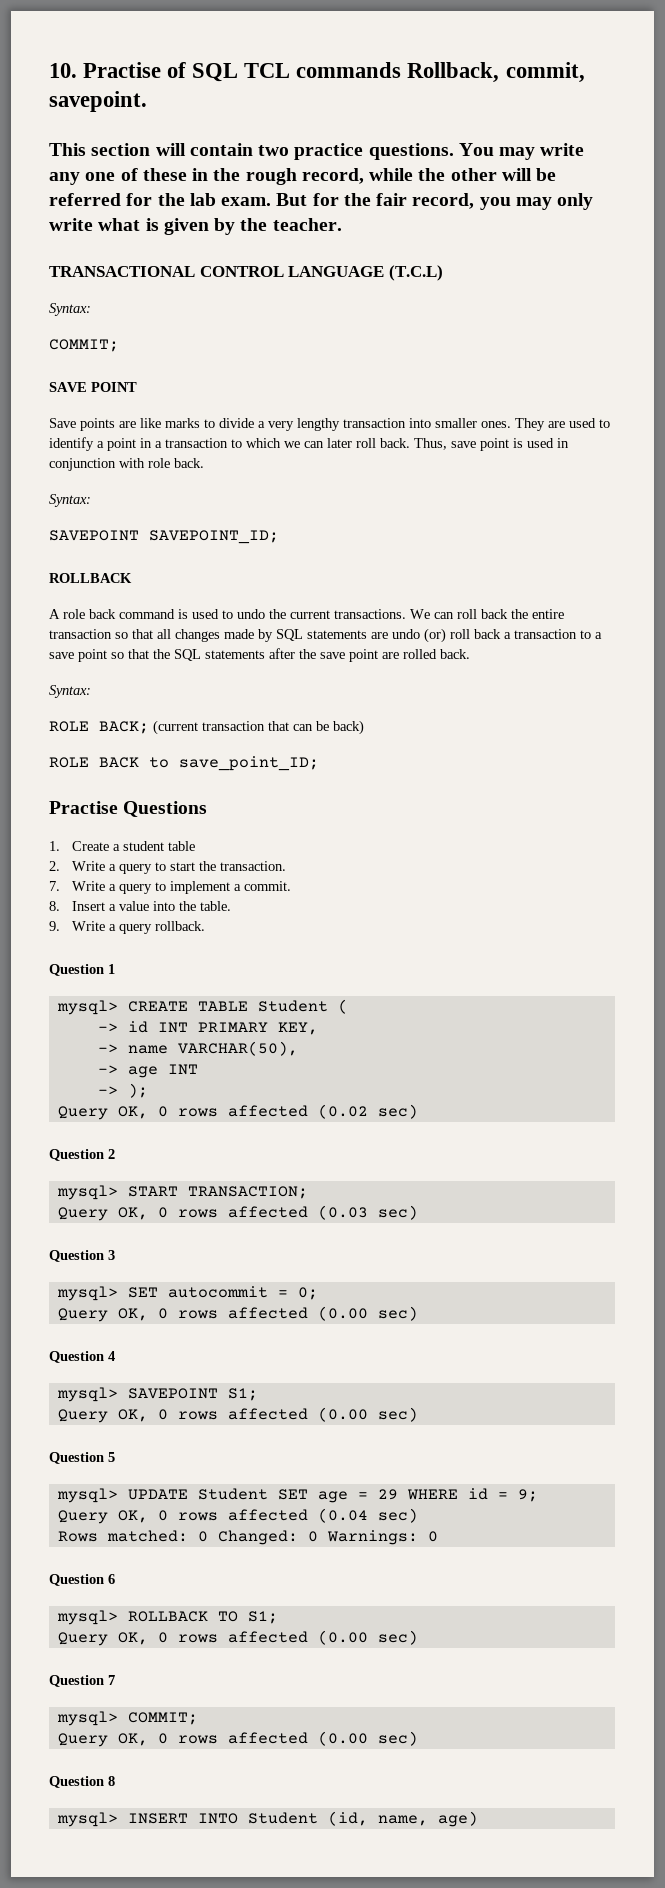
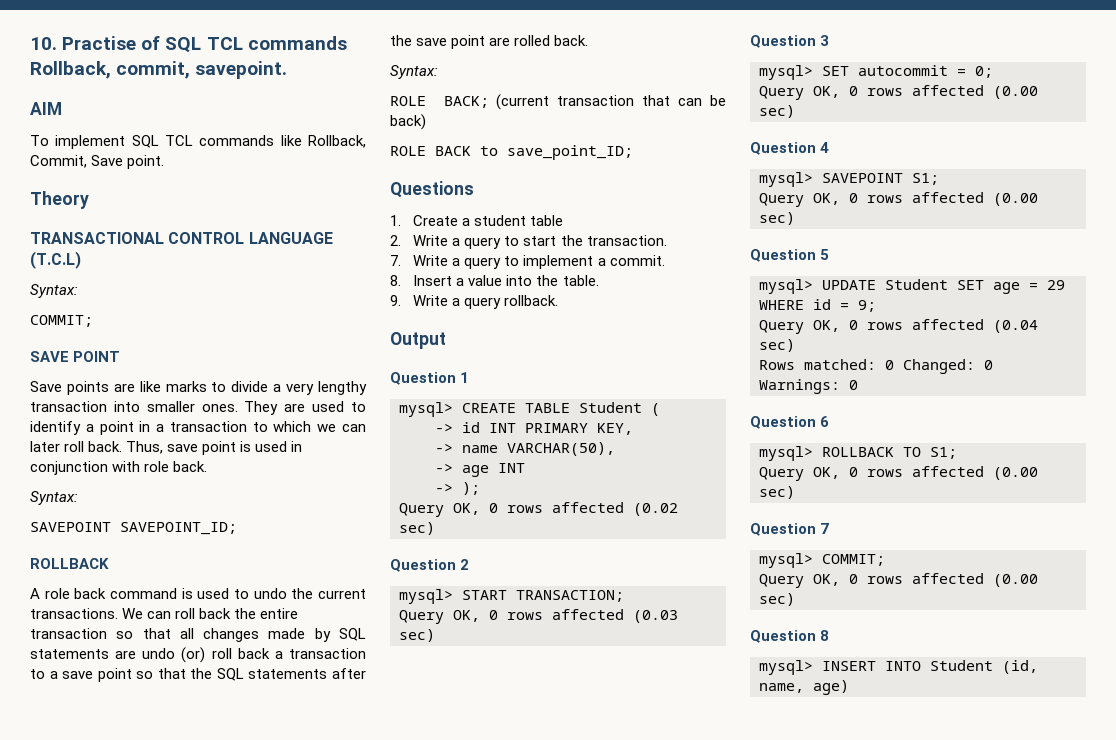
- This section will contain two practice questions. You may write any one of these in the rough record, while the other will be referred for the lab exam. But for the fair record, you may only write what is given by the teacher.
+ AIM
+ To implement SQL TCL commands like Rollback, Commit, Save point.
+ Theory
- Practise Questions
+ Questions
+ Output

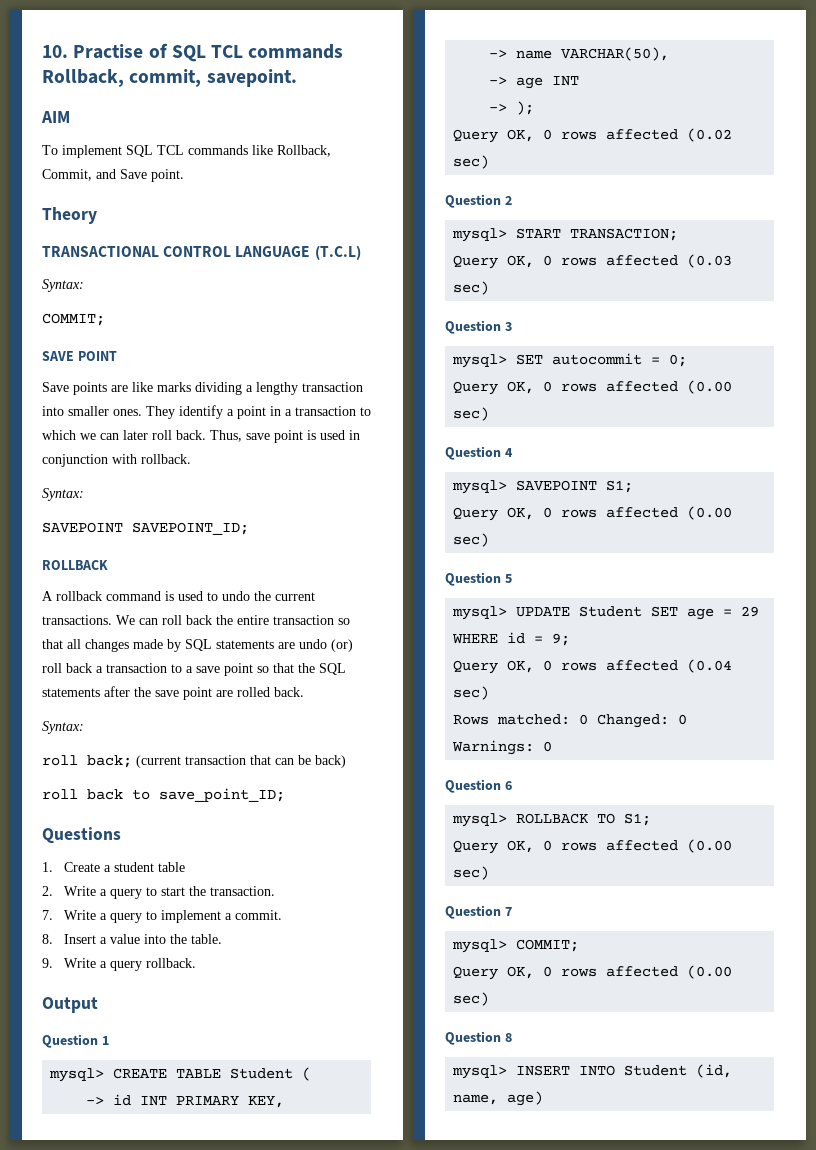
- To implement SQL TCL commands like Rollback, Commit, Save point.
+ To implement SQL TCL commands like Rollback, Commit, and Save point.
- Save points are like marks to divide a very lengthy transaction into smaller ones.
+ Save points are like marks dividing a lengthy transaction into smaller ones.
- They are used to identify a point in a transaction to which we can later roll back.
+ They identify a point in a transaction to which we can later roll back.
- Thus, save point is used in conjunction with role back.
+ Thus, save point is used in conjunction with rollback.
- A role back command is used to undo the current transactions.
+ A rollback command is used to undo the current transactions.
- ROLE BACK; (current transaction that can be back)
+ roll back; (current transaction that can be back)
- ROLE BACK to save_point_ID;
+ roll back to save_point_ID;

